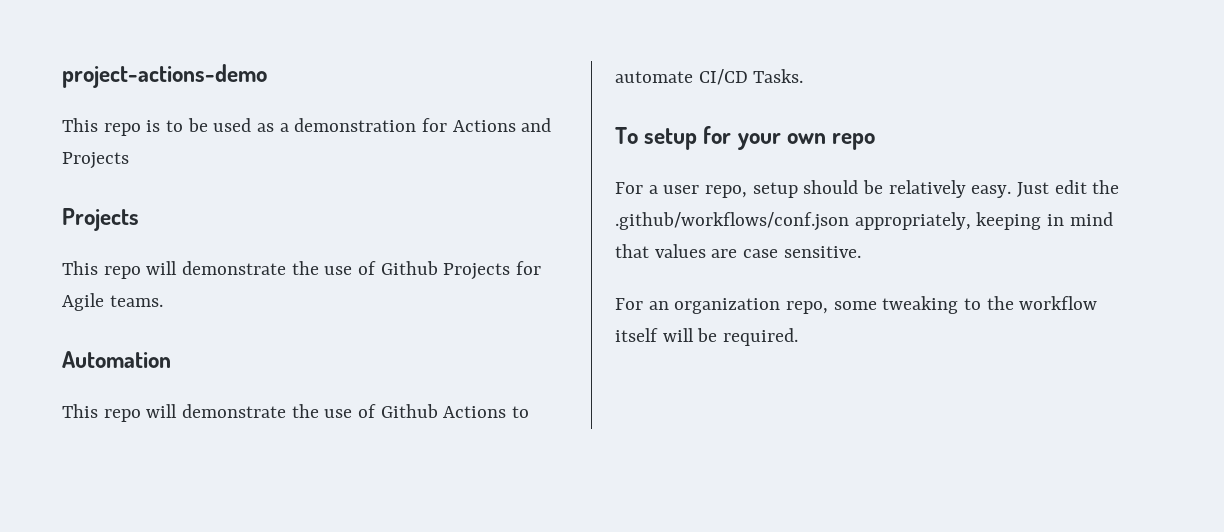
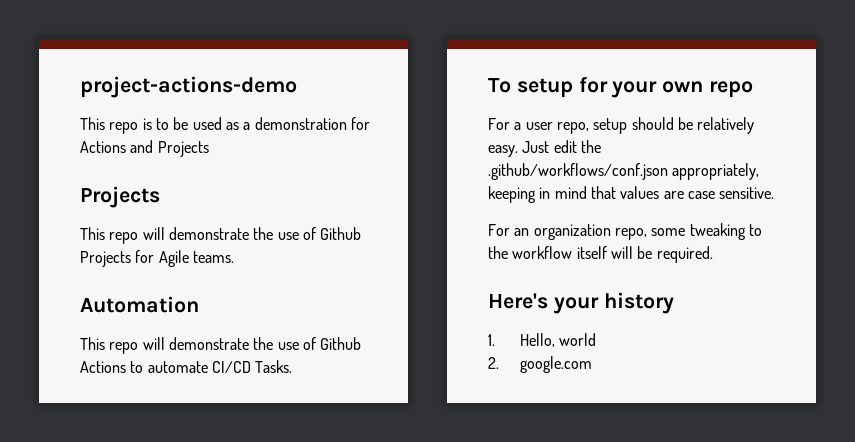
+ Here's your history
+ 1. Hello, world
+ 2. google.com

